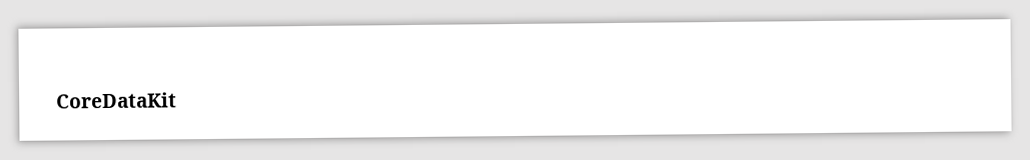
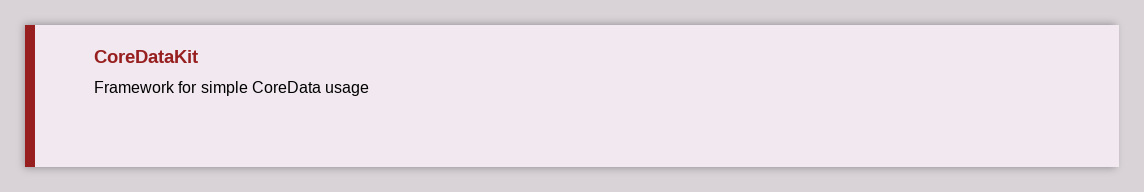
+ Framework for simple CoreData usage

